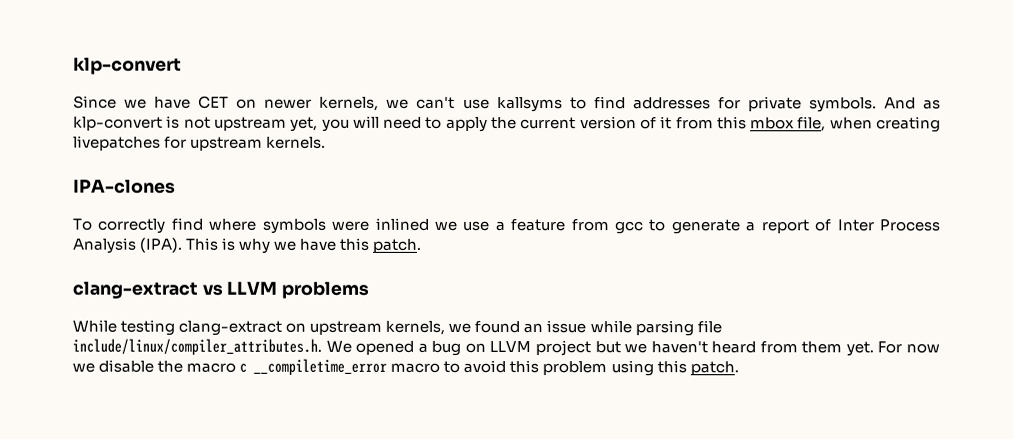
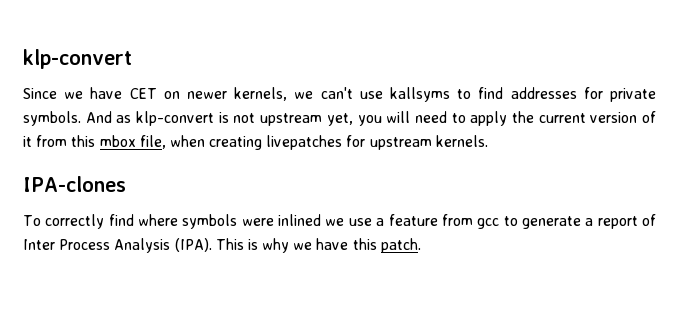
- clang-extract vs LLVM problems
- While testing clang-extract on upstream kernels, we found an issue while parsing file include/linux/compiler_attributes.h. We opened a bug on LLVM project but we haven't heard from them yet. For now we disable the macro c __compiletime_error macro to avoid this problem using this patch.

